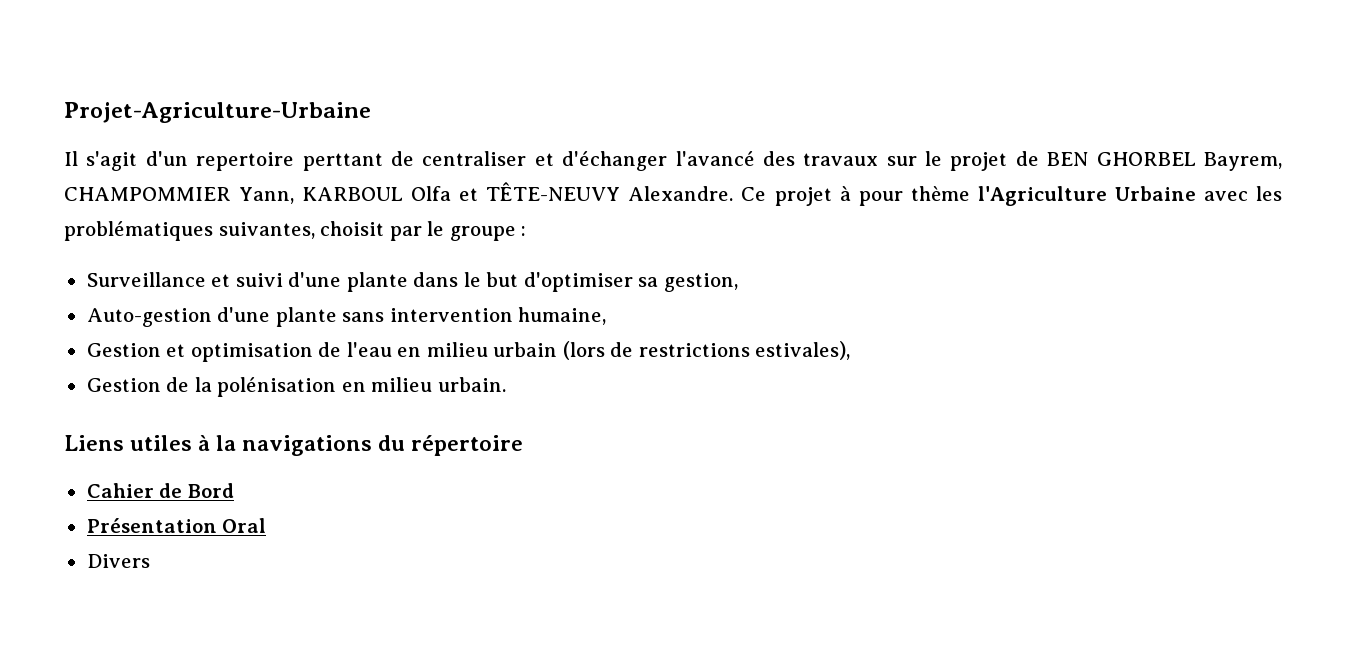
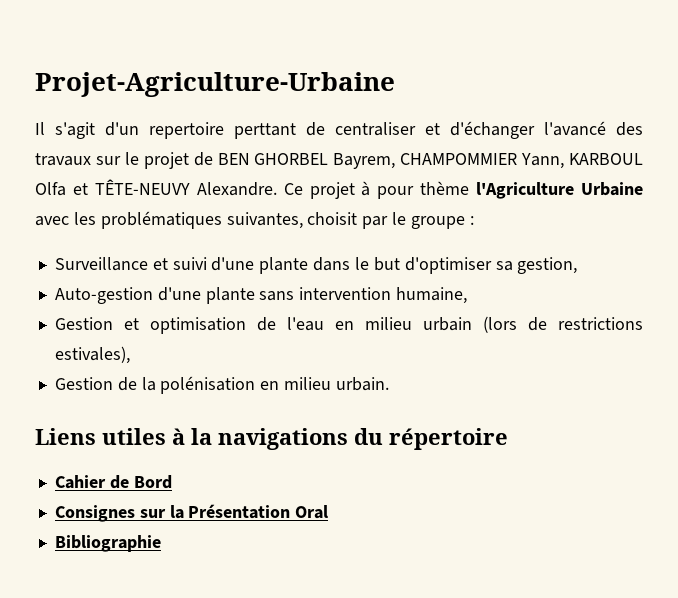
- Présentation Oral
+ Consignes sur la Présentation Oral
- Divers
+ Bibliographie

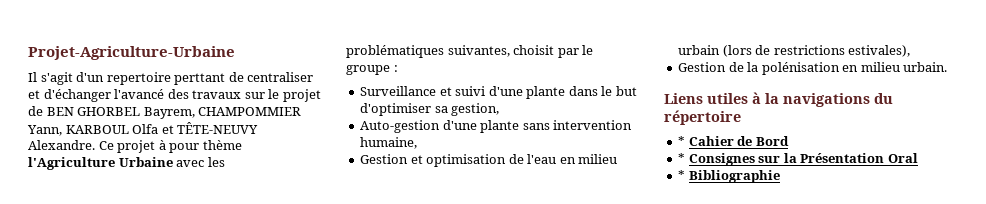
- Cahier de Bord
+ * Cahier de Bord
- Consignes sur la Présentation Oral
+ * Consignes sur la Présentation Oral
- Bibliographie
+ * Bibliographie

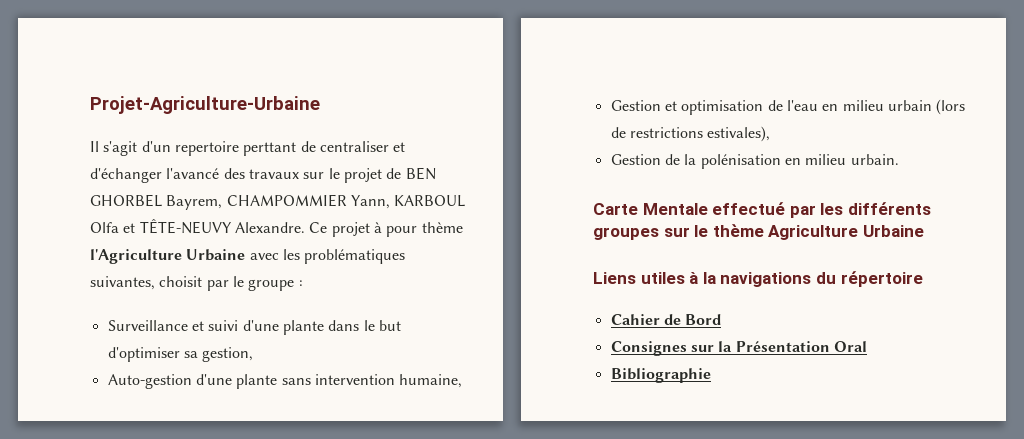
+ Carte Mentale effectué par les différents groupes sur le thème Agriculture Urbaine
- * Cahier de Bord
+ Cahier de Bord
- * Consignes sur la Présentation Oral
+ Consignes sur la Présentation Oral
- * Bibliographie
+ Bibliographie

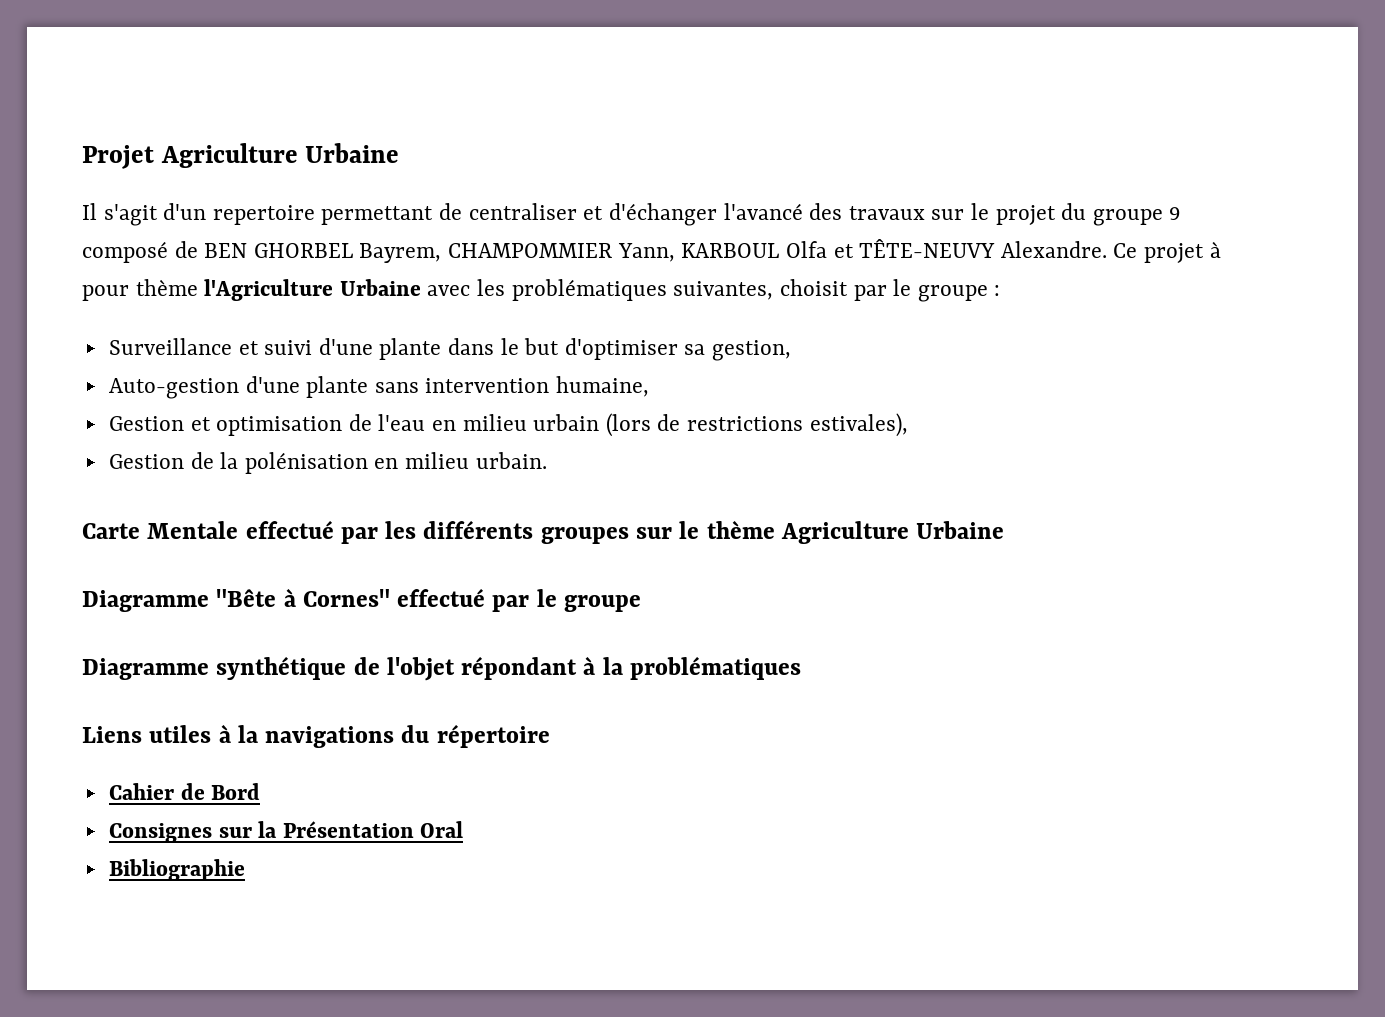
- Projet-Agriculture-Urbaine
+ Projet Agriculture Urbaine
- Il s'agit d'un repertoire perttant de centraliser et d'échanger l'avancé des travaux sur le projet de BEN GHORBEL Bayrem, CHAMPOMMIER Yann, KARBOUL Olfa et TÊTE-NEUVY Alexandre.
+ Il s'agit d'un repertoire permettant de centraliser et d'échanger l'avancé des travaux sur le projet du groupe 9 composé de BEN GHORBEL Bayrem, CHAMPOMMIER Yann, KARBOUL Olfa et TÊTE-NEUVY Alexandre.
+ Diagramme "Bête à Cornes" effectué par le groupe
+ Diagramme synthétique de l'objet répondant à la problématiques

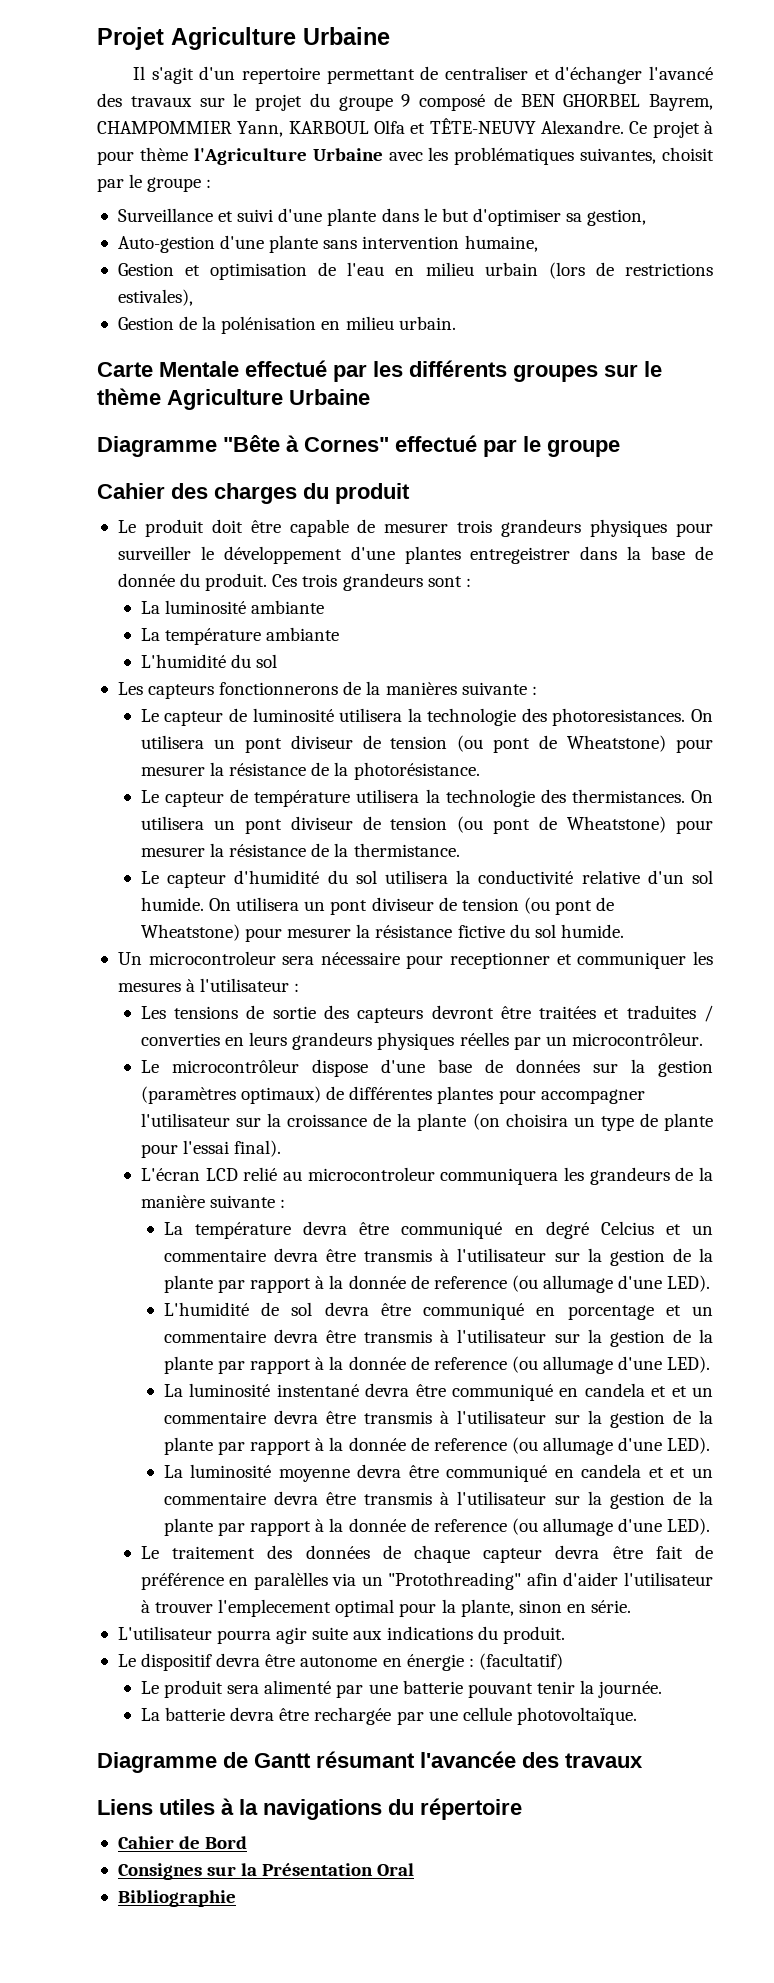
- Diagramme synthétique de l'objet répondant à la problématiques
+ Cahier des charges du produit
+ Le produit doit être capable de mesurer trois grandeurs physiques pour surveiller le développement d'une plantes entregeistrer dans la base de donnée du produit. Ces trois grandeurs sont :
+ La luminosité ambiante
+ La température ambiante
+ L'humidité du sol
+ Les capteurs fonctionnerons de la manières suivante :
+ Le capteur de luminosité utilisera la technologie des photoresistances. On utilisera un pont diviseur de tension (ou pont de Wheatstone) pour mesurer la résistance de la photorésistance.
+ Le capteur de température utilisera la technologie des thermistances. On utilisera un pont diviseur de tension (ou pont de Wheatstone) pour mesurer la résistance de la thermistance.
+ Le capteur d'humidité du sol utilisera la conductivité relative d'un sol humide. On utilisera un pont diviseur de tension (ou pont de Wheatstone) pour mesurer la résistance fictive du sol humide.
+ Un microcontroleur sera nécessaire pour receptionner et communiquer les mesures à l'utilisateur :
+ Les tensions de sortie des capteurs devront être traitées et traduites / converties en leurs grandeurs physiques réelles par un microcontrôleur.
+ Le microcontrôleur dispose d'une base de données sur la gestion (paramètres optimaux) de différentes plantes pour accompagner l'utilisateur sur la croissance de la plante (on choisira un type de plante pour l'essai final).
+ L'écran LCD relié au microcontroleur communiquera les grandeurs de la manière suivante :
+ La température devra être communiqué en degré Celcius et un commentaire devra être transmis à l'utilisateur sur la gestion de la plante par rapport à la donnée de reference (ou allumage d'une LED).
+ L'humidité de sol devra être communiqué en porcentage et un commentaire devra être transmis à l'utilisateur sur la gestion de la plante par rapport à la donnée de reference (ou allumage d'une LED).
+ La luminosité instentané devra être communiqué en candela et et un commentaire devra être transmis à l'utilisateur sur la gestion de la plante par rapport à la donnée de reference (ou allumage d'une LED).
+ La luminosité moyenne devra être communiqué en candela et et un commentaire devra être transmis à l'utilisateur sur la gestion de la plante par rapport à la donnée de reference (ou allumage d'une LED).
+ Le traitement des données de chaque capteur devra être fait de préférence en paralèlles via un "Protothreading" afin d'aider l'utilisateur à trouver l'emplecement optimal pour la plante, sinon en série.
+ L'utilisateur pourra agir suite aux indications du produit.
+ Le dispositif devra être autonome en énergie : (facultatif)
+ Le produit sera alimenté par une batterie pouvant tenir la journée.
+ La batterie devra être rechargée par une cellule photovoltaïque.
+ Diagramme de Gantt résumant l'avancée des travaux

